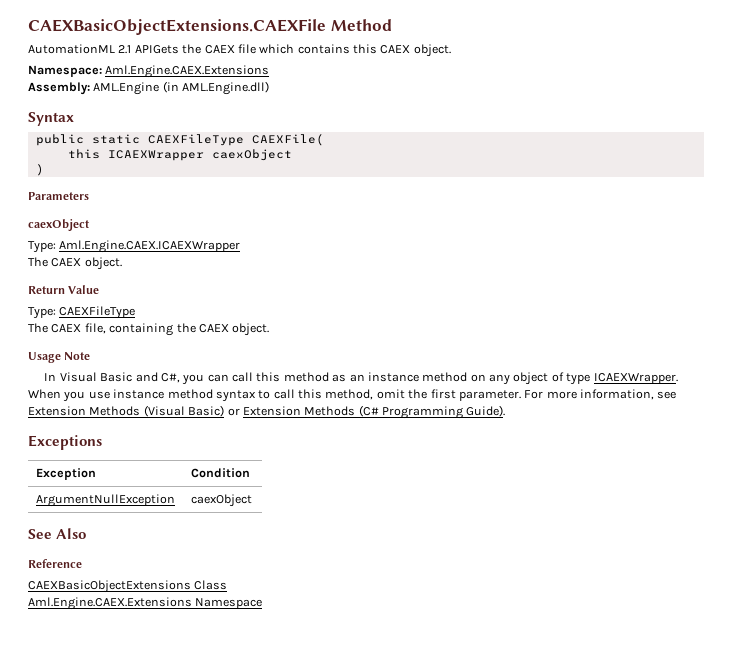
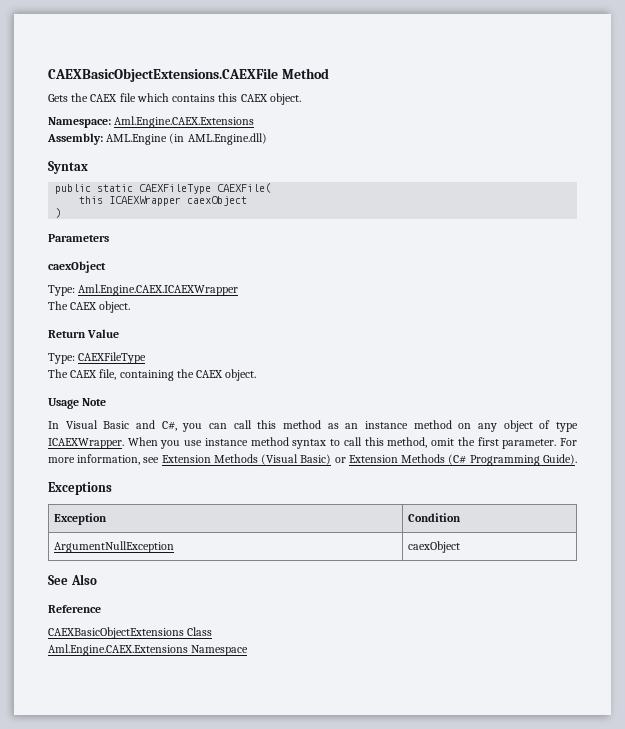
- AutomationML 2.1 APIGets the CAEX file which contains this CAEX object.
+ Gets the CAEX file which contains this CAEX object.

